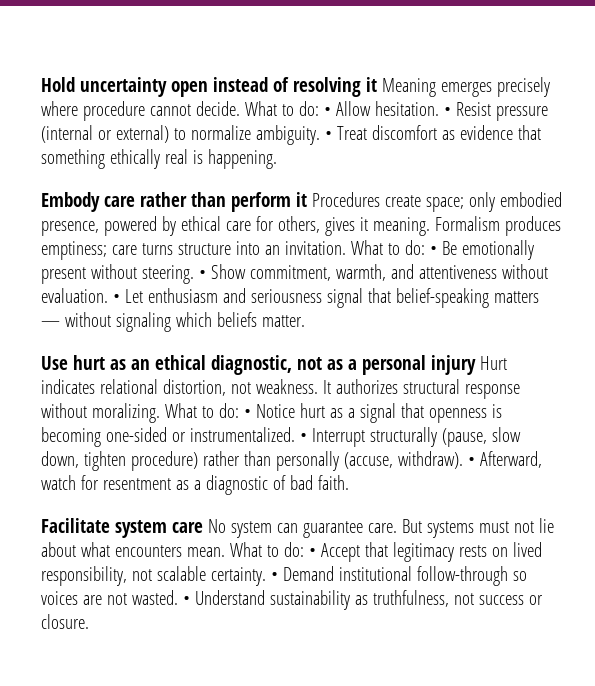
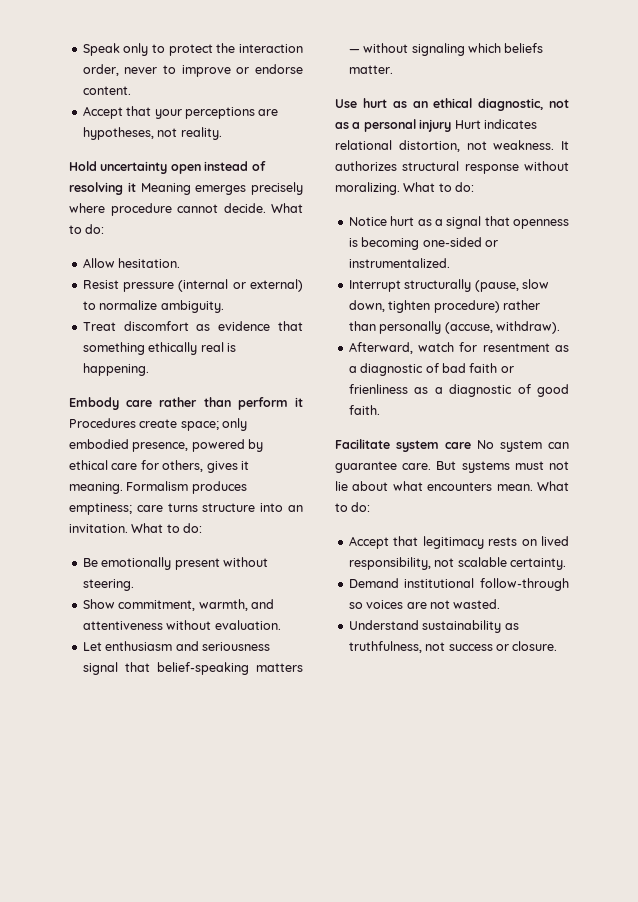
+ Speak only to protect the interaction order, never to improve or endorse content.
+ Accept that your perceptions are hypotheses, not reality.
- Hold uncertainty open instead of resolving it Meaning emerges precisely where procedure cannot decide. What to do: • Allow hesitation. • Resist pressure (internal or external) to normalize ambiguity. • Treat discomfort as evidence that something ethically real is happening.
+ Hold uncertainty open instead of resolving it Meaning emerges precisely where procedure cannot decide. What to do:
+ Allow hesitation.
+ Resist pressure (internal or external) to normalize ambiguity.
+ Treat discomfort as evidence that something ethically real is happening.
- Formalism produces emptiness; care turns structure into an invitation. What to do: • Be emotionally present without steering. • Show commitment, warmth, and attentiveness without evaluation. • Let enthusiasm and seriousness signal that belief-speaking matters — without signaling which beliefs matter.
+ Formalism produces emptiness; care turns structure into an invitation. What to do:
+ Be emotionally present without steering.
+ Show commitment, warmth, and attentiveness without evaluation.
+ Let enthusiasm and seriousness signal that belief-speaking matters — without signaling which beliefs matter.
- It authorizes structural response without moralizing. What to do: • Notice hurt as a signal that openness is becoming one-sided or instrumentalized. • Interrupt structurally (pause, slow down, tighten procedure) rather than personally (accuse, withdraw). • Afterward, watch for resentment as a diagnostic of bad faith.
+ It authorizes structural response without moralizing. What to do:
+ Notice hurt as a signal that openness is becoming one-sided or instrumentalized.
+ Interrupt structurally (pause, slow down, tighten procedure) rather than personally (accuse, withdraw).
+ Afterward, watch for resentment as a diagnostic of bad faith or frienliness as a diagnostic of good faith.
- But systems must not lie about what encounters mean. What to do: • Accept that legitimacy rests on lived responsibility, not scalable certainty. • Demand institutional follow-through so voices are not wasted. • Understand sustainability as truthfulness, not success or closure.
+ But systems must not lie about what encounters mean. What to do:
+ Accept that legitimacy rests on lived responsibility, not scalable certainty.
+ Demand institutional follow-through so voices are not wasted.
+ Understand sustainability as truthfulness, not success or closure.

